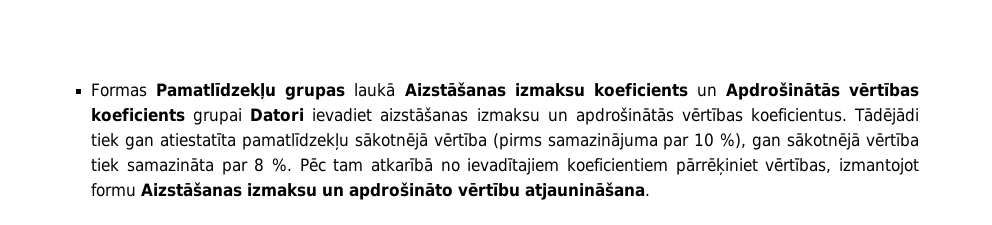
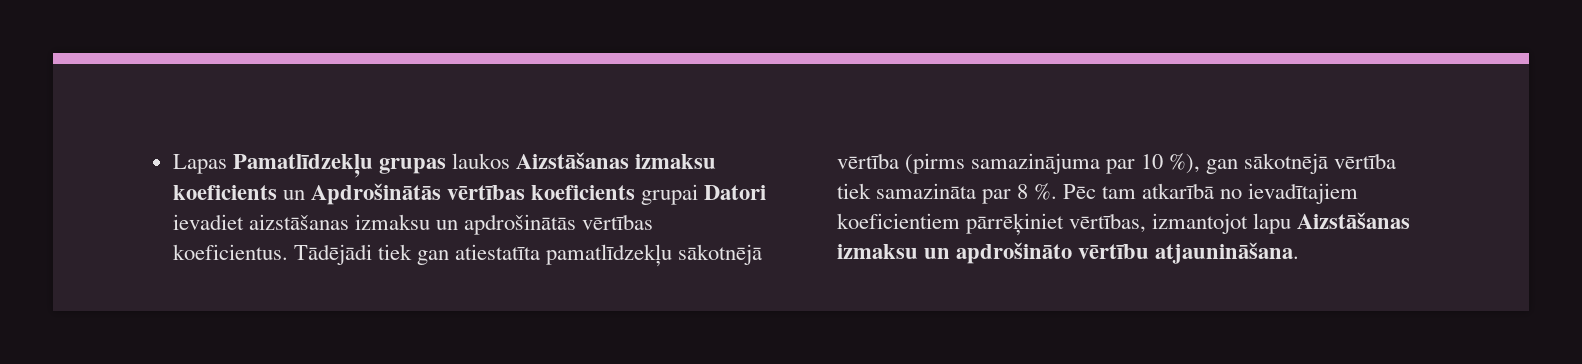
- Formas Pamatlīdzekļu grupas laukā Aizstāšanas izmaksu koeficients un Apdrošinātās vērtības koeficients grupai Datori ievadiet aizstāšanas izmaksu un apdrošinātās vērtības koeficientus.
+ Lapas Pamatlīdzekļu grupas laukos Aizstāšanas izmaksu koeficients un Apdrošinātās vērtības koeficients grupai Datori ievadiet aizstāšanas izmaksu un apdrošinātās vērtības koeficientus.
- Pēc tam atkarībā no ievadītajiem koeficientiem pārrēķiniet vērtības, izmantojot formu Aizstāšanas izmaksu un apdrošināto vērtību atjaunināšana.
+ Pēc tam atkarībā no ievadītajiem koeficientiem pārrēķiniet vērtības, izmantojot lapu Aizstāšanas izmaksu un apdrošināto vērtību atjaunināšana.

